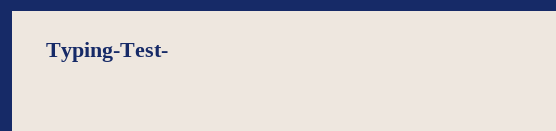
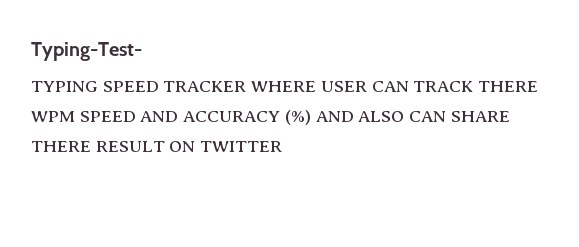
+ TYPING SPEED TRACKER WHERE USER CAN TRACK THERE WPM SPEED AND ACCURACY (%) AND ALSO CAN SHARE THERE RESULT ON TWITTER

